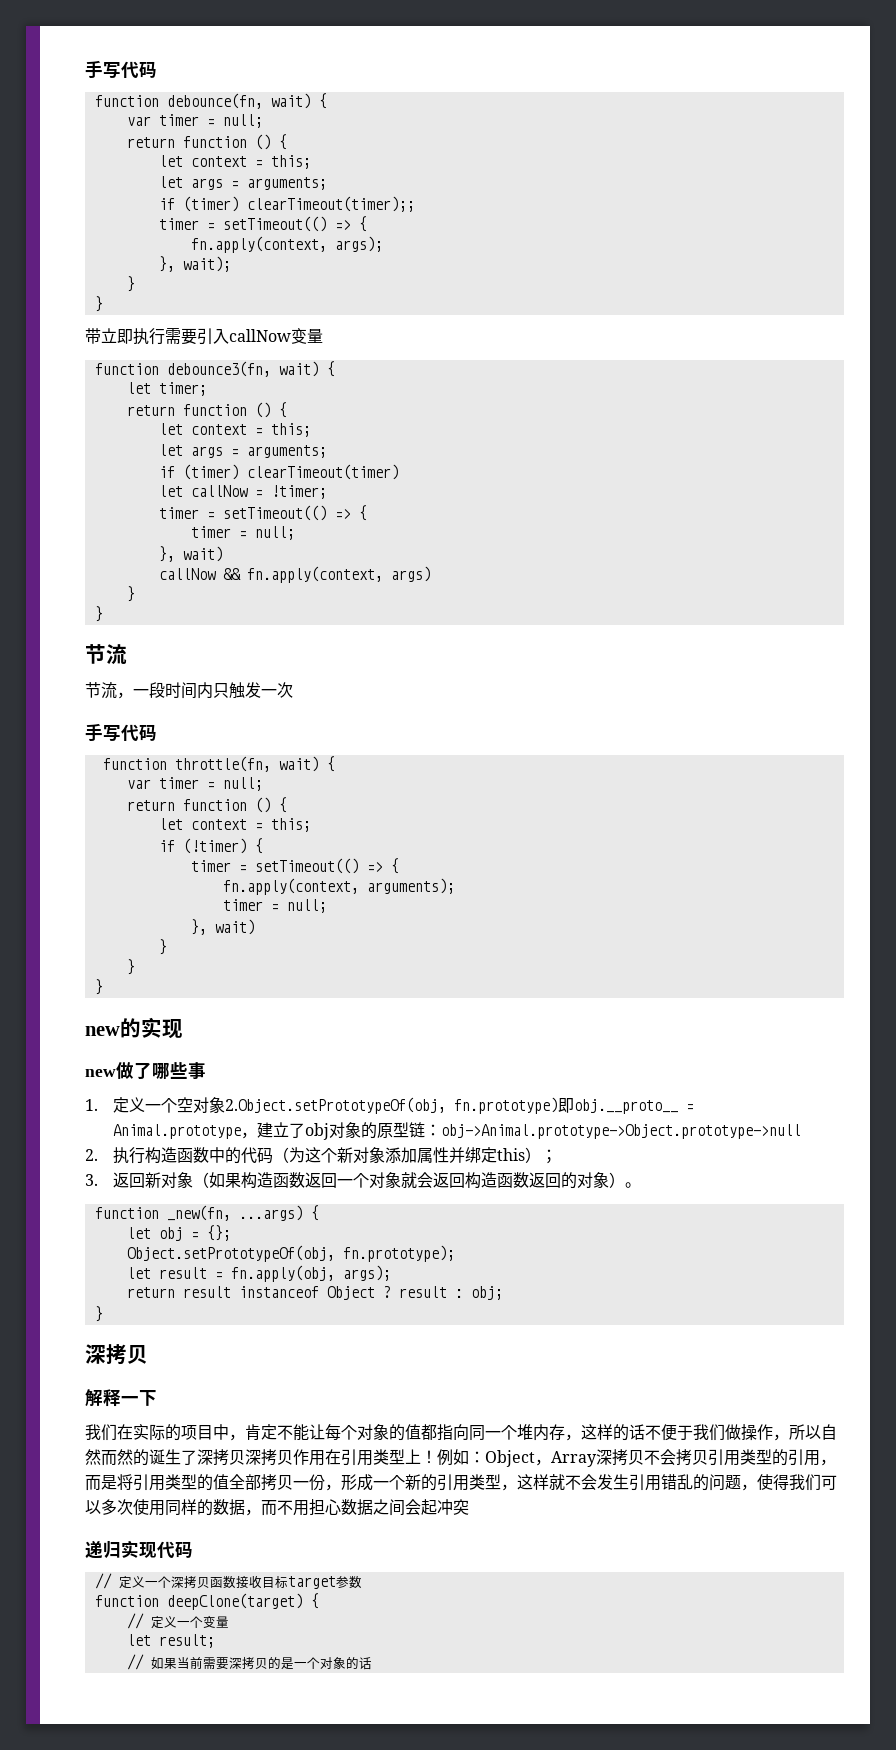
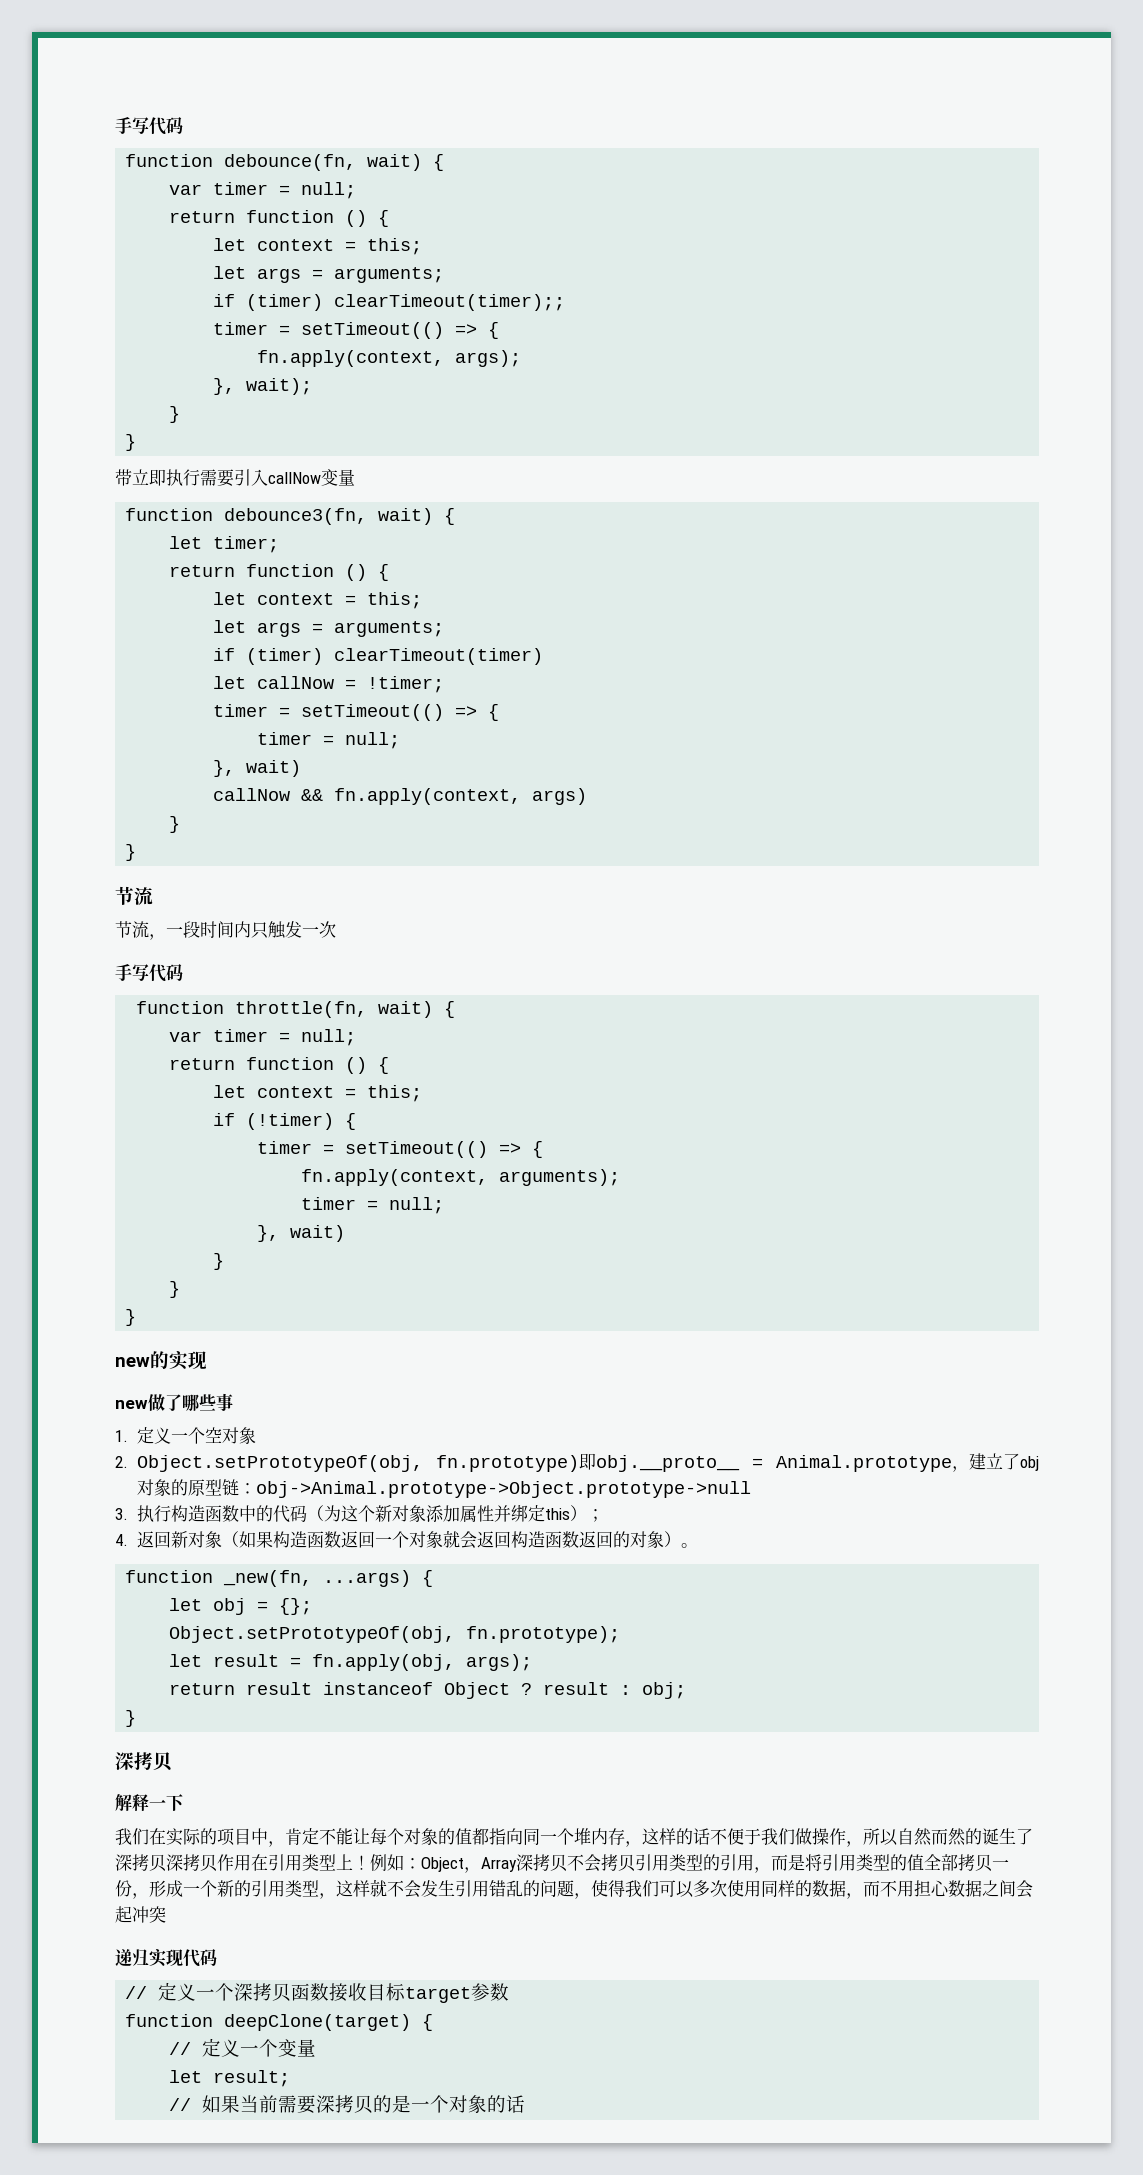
- 1.定义一个空对象2.Object.setPrototypeOf(obj, fn.prototype)即obj.__proto__ = Animal.prototype，建立了obj对象的原型链：obj->Animal.prototype->Object.prototype->null
+ 1.定义一个空对象
+ 2. Object.setPrototypeOf(obj, fn.prototype)即obj.__proto__ = Animal.prototype，建立了obj对象的原型链：obj->Animal.prototype->Object.prototype->null
- 2.执行构造函数中的代码（为这个新对象添加属性并绑定this）；
+ 3.执行构造函数中的代码（为这个新对象添加属性并绑定this）；
- 3.返回新对象（如果构造函数返回一个对象就会返回构造函数返回的对象）。
+ 4.返回新对象（如果构造函数返回一个对象就会返回构造函数返回的对象）。

